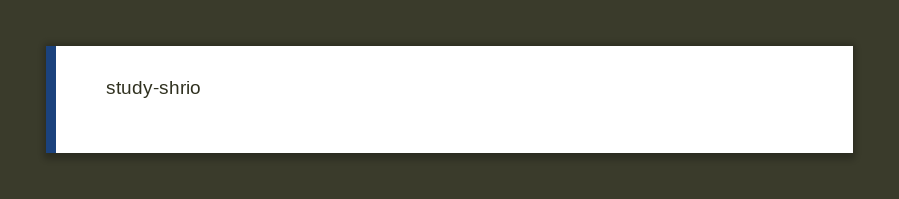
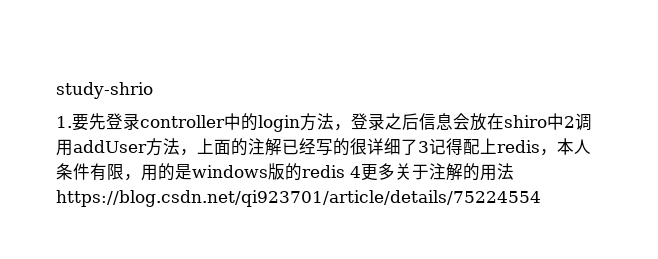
+ 1.要先登录controller中的login方法，登录之后信息会放在shiro中2调用addUser方法，上面的注解已经写的很详细了3记得配上redis，本人条件有限，用的是windows版的redis 4更多关于注解的用法https://blog.csdn.net/qi923701/article/details/75224554

